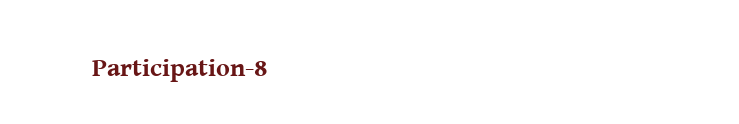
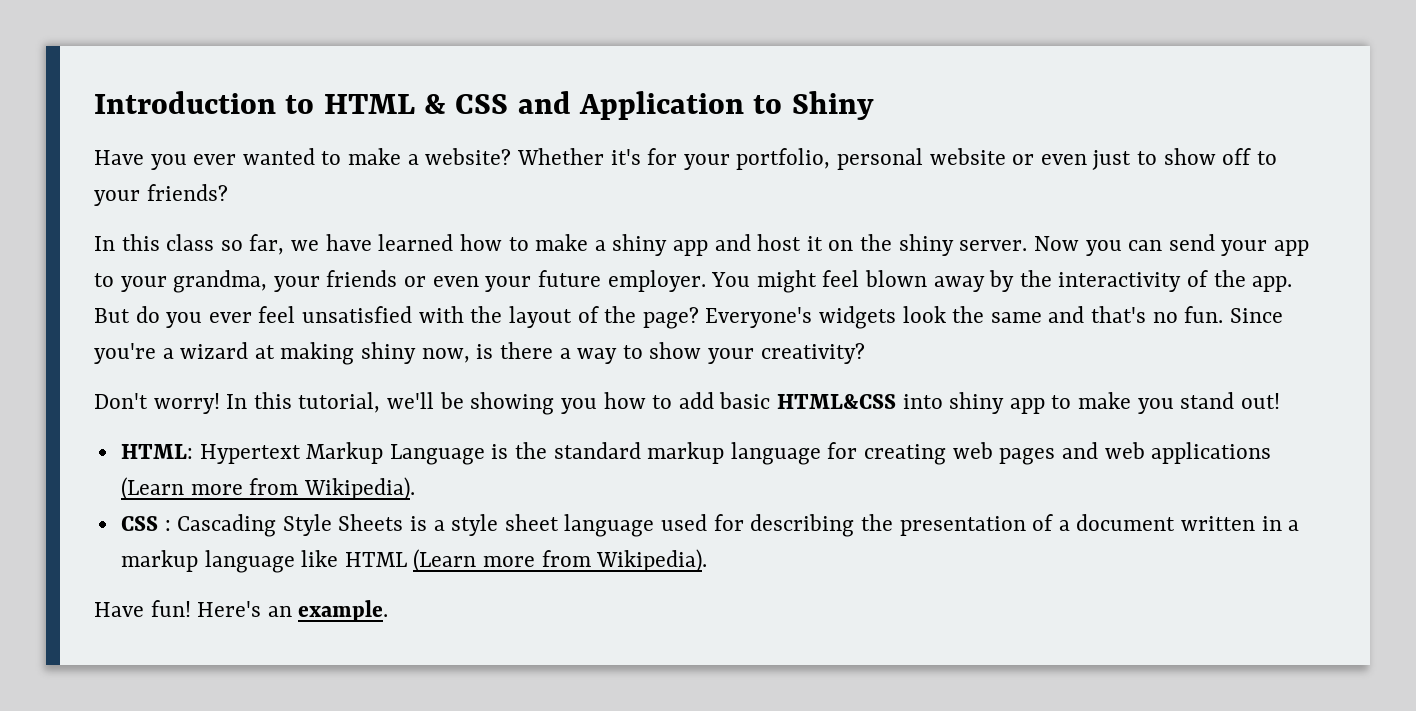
- Participation-8
+ Introduction to HTML & CSS and Application to Shiny
+ Have you ever wanted to make a website? Whether it's for your portfolio, personal website or even just to show off to your friends?
+ In this class so far, we have learned how to make a shiny app and host it on the shiny server. Now you can send your app to your grandma, your friends or even your future employer. You might feel blown away by the interactivity of the app. But do you ever feel unsatisfied with the layout of the page? Everyone's widgets look the same and that's no fun. Since you're a wizard at making shiny now, is there a way to show your creativity?
+ Don't worry! In this tutorial, we'll be showing you how to add basic HTML&CSS into shiny app to make you stand out!
+ HTML: Hypertext Markup Language is the standard markup language for creating web pages and web applications (Learn more from Wikipedia).
+ CSS : Cascading Style Sheets is a style sheet language used for describing the presentation of a document written in a markup language like HTML (Learn more from Wikipedia).
+ Have fun! Here's an example.

